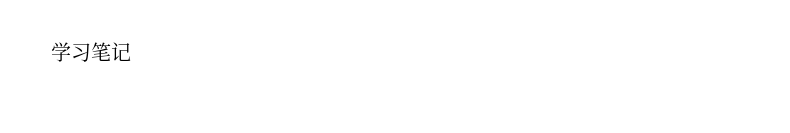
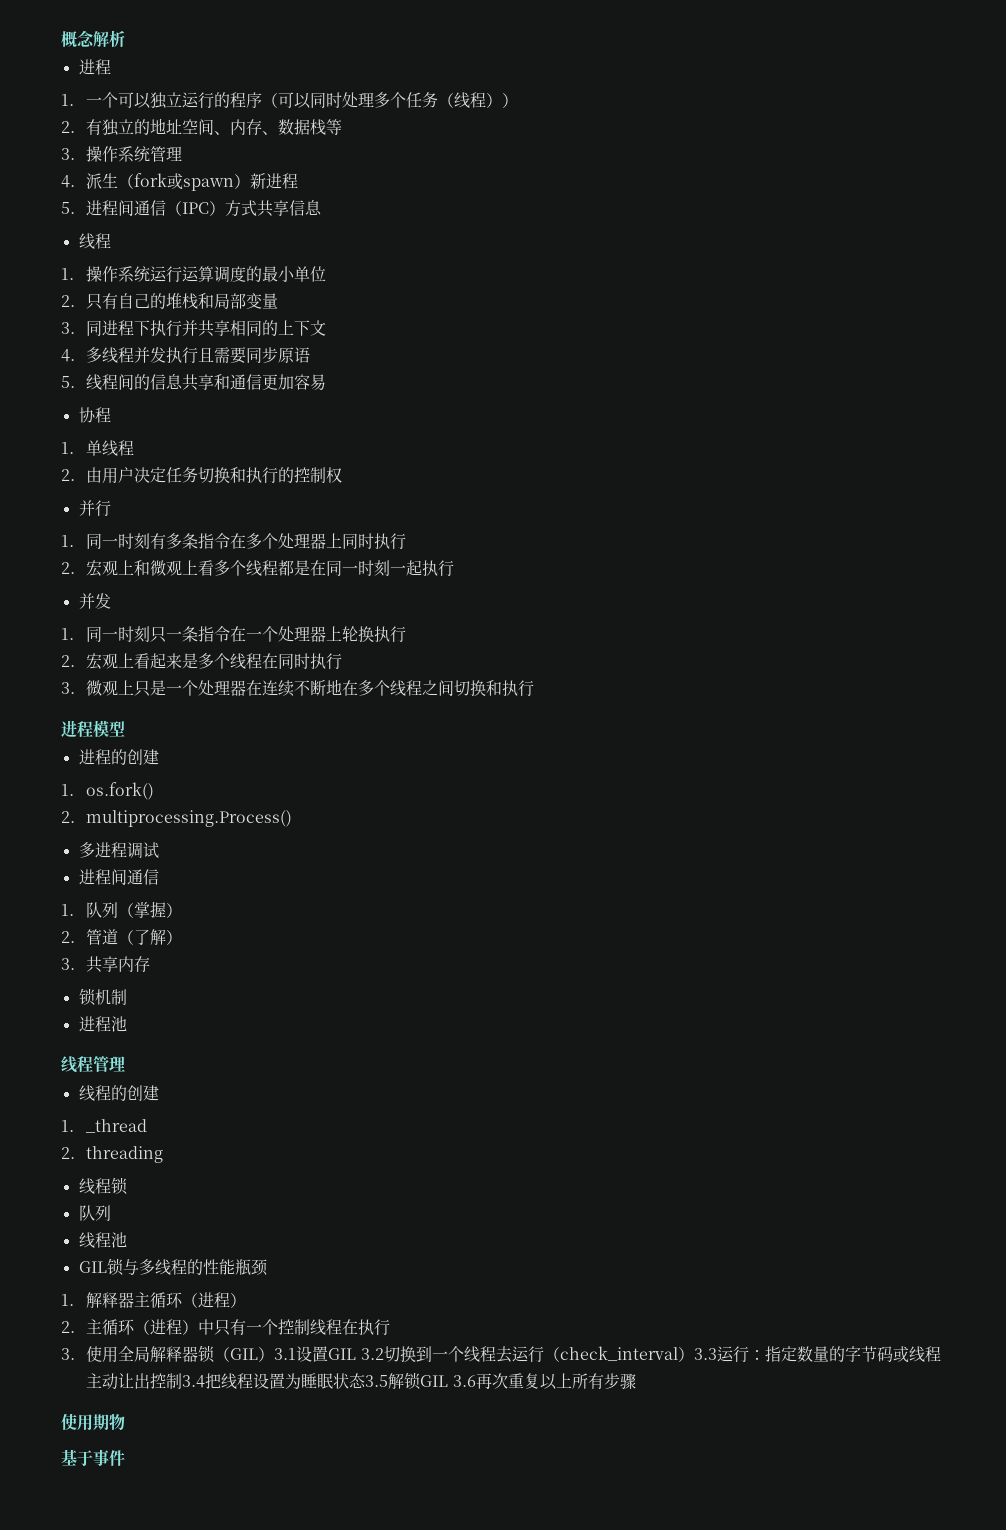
- 学习笔记
+ 概念解析
+ 进程
+ 1.一个可以独立运行的程序（可以同时处理多个任务（线程））
+ 2.有独立的地址空间、内存、数据栈等
+ 3.操作系统管理
+ 4.派生（fork或spawn）新进程
+ 5.进程间通信（IPC）方式共享信息
+ 线程
+ 1.操作系统运行运算调度的最小单位
+ 2.只有自己的堆栈和局部变量
+ 3.同进程下执行并共享相同的上下文
+ 4.多线程并发执行且需要同步原语
+ 5.线程间的信息共享和通信更加容易
+ 协程
+ 1.单线程
+ 2.由用户决定任务切换和执行的控制权
+ 并行
+ 1.同一时刻有多条指令在多个处理器上同时执行
+ 2.宏观上和微观上看多个线程都是在同一时刻一起执行
+ 并发
+ 1.同一时刻只一条指令在一个处理器上轮换执行
+ 2.宏观上看起来是多个线程在同时执行
+ 3.微观上只是一个处理器在连续不断地在多个线程之间切换和执行
+ 进程模型
+ 进程的创建
+ 1. os.fork()
+ 2. multiprocessing.Process()
+ 多进程调试
+ 进程间通信
+ 1.队列（掌握）
+ 2.管道（了解）
+ 3.共享内存
+ 锁机制
+ 进程池
+ 线程管理
+ 线程的创建
+ 1. _thread
+ 2. threading
+ 线程锁
+ 队列
+ 线程池
+ GIL锁与多线程的性能瓶颈
+ 1.解释器主循环（进程）
+ 2.主循环（进程）中只有一个控制线程在执行
+ 3.使用全局解释器锁（GIL）3.1设置GIL 3.2切换到一个线程去运行（check_interval）3.3运行：指定数量的字节码或线程主动让出控制3.4把线程设置为睡眠状态3.5解锁GIL 3.6再次重复以上所有步骤
+ 使用期物
+ 基于事件

